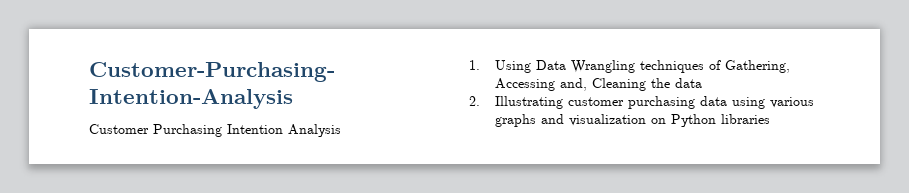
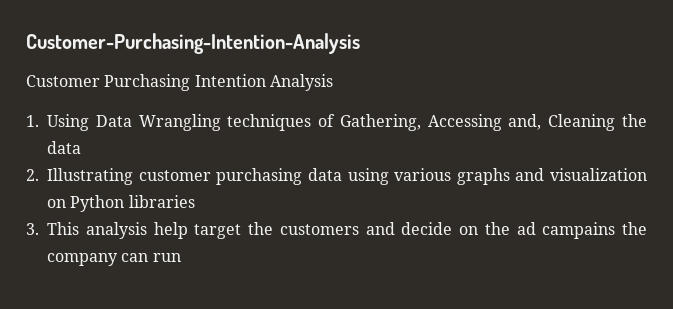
+ 3. This analysis help target the customers and decide on the ad campains the company can run

